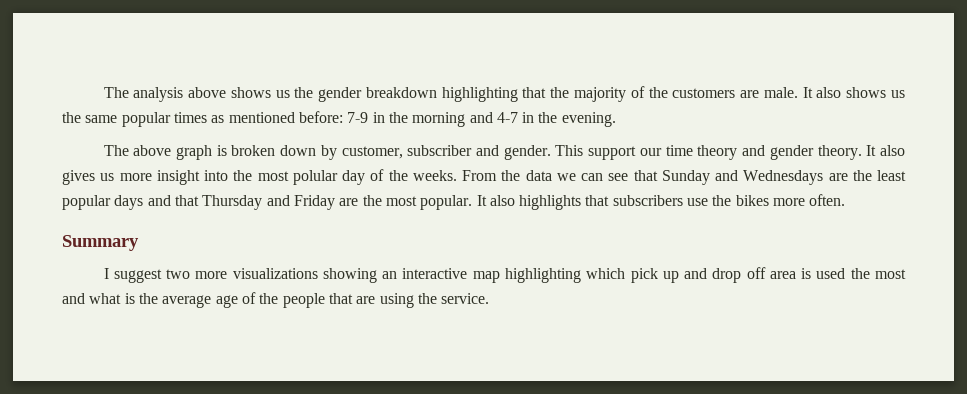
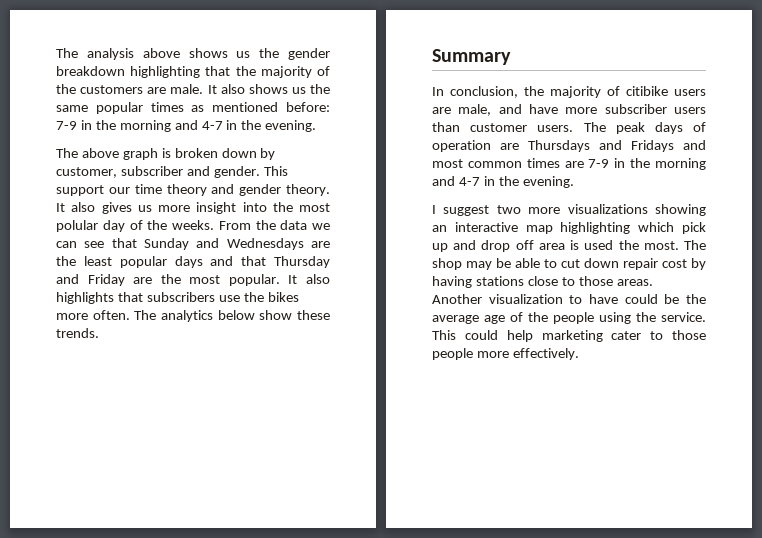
- It also highlights that subscribers use the bikes more often.
+ It also highlights that subscribers use the bikes more often. The analytics below show these trends.
  Summary
+ In conclusion, the majority of citibike users are male, and have more subscriber users than customer users. The peak days of operation are Thursdays and Fridays and most common times are 7-9 in the morning and 4-7 in the evening.
- I suggest two more visualizations showing an interactive map highlighting which pick up and drop off area is used the most and what is the average age of the people that are using the service.
+ I suggest two more visualizations showing an interactive map highlighting which pick up and drop off area is used the most. The shop may be able to cut down repair cost by having stations close to those areas. Another visualization to have could be the average age of the people using the service.
+ This could help marketing cater to those people more effectively.

